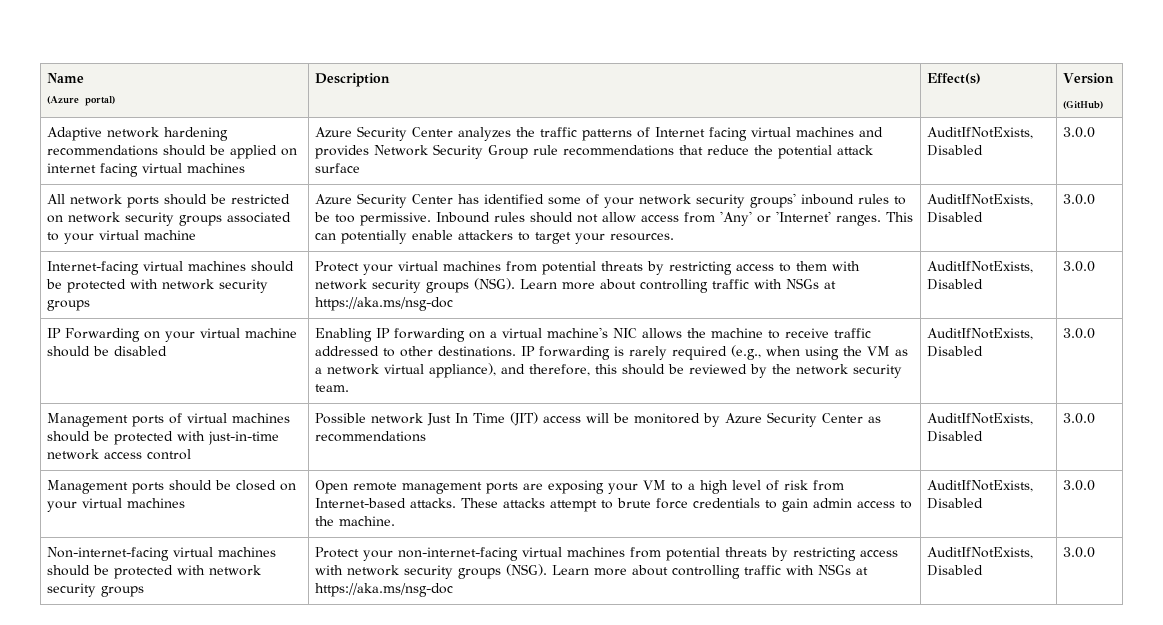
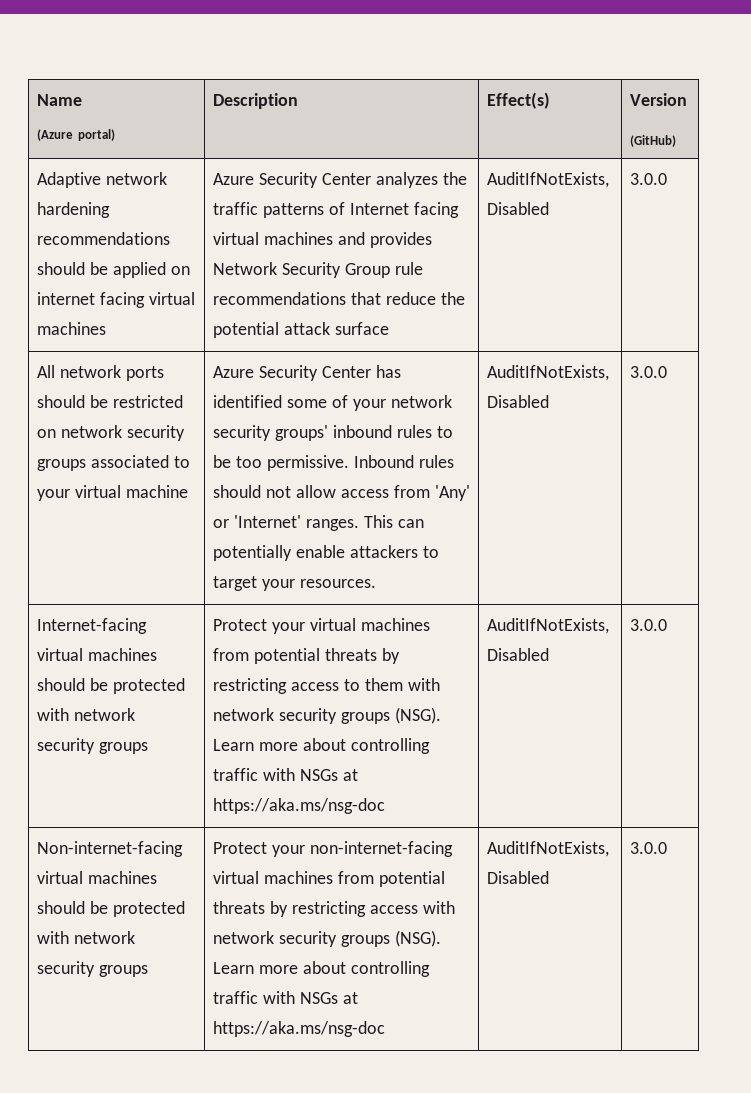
- IP Forwarding on your virtual machine should be disabled | Enabling IP forwarding on a virtual machine's NIC allows the machine to receive traffic addressed to other destinations. IP forwarding is rarely required (e.g., when using the VM as a network virtual appliance), and therefore, this should be reviewed by the network security team. | AuditIfNotExists, Disabled | 3.0.0
- Management ports of virtual machines should be protected with just-in-time network access control | Possible network Just In Time (JIT) access will be monitored by Azure Security Center as recommendations | AuditIfNotExists, Disabled | 3.0.0
- Management ports should be closed on your virtual machines | Open remote management ports are exposing your VM to a high level of risk from Internet-based attacks. These attacks attempt to brute force credentials to gain admin access to the machine. | AuditIfNotExists, Disabled | 3.0.0

